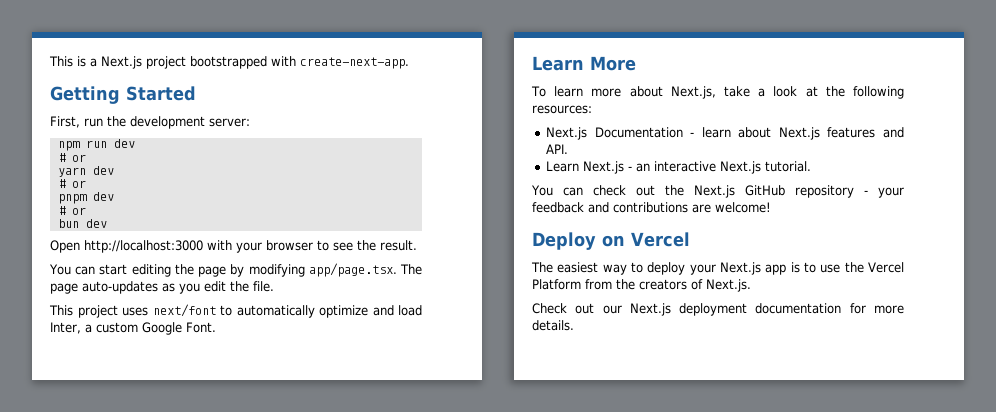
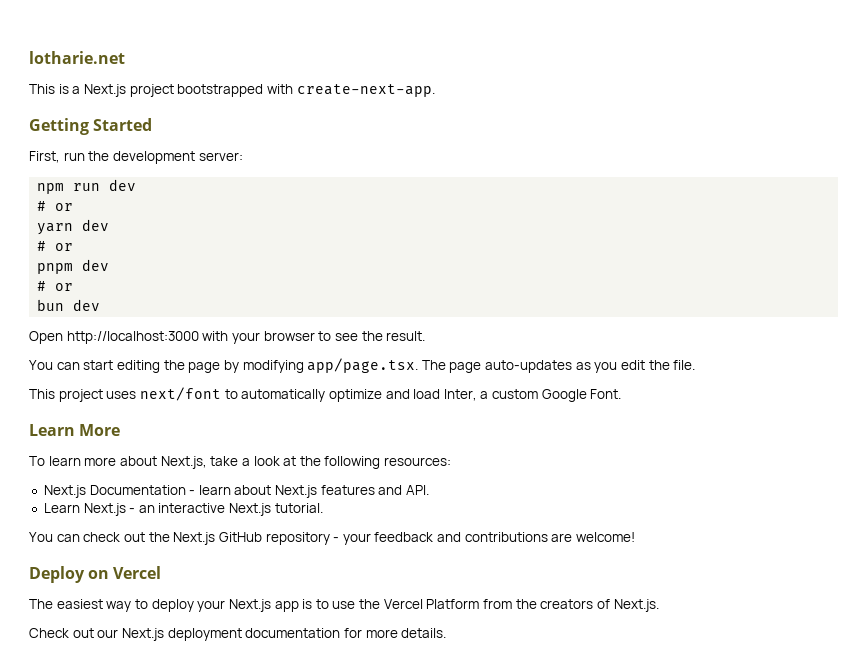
+ lotharie.net

